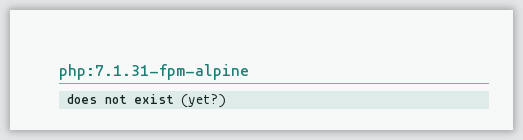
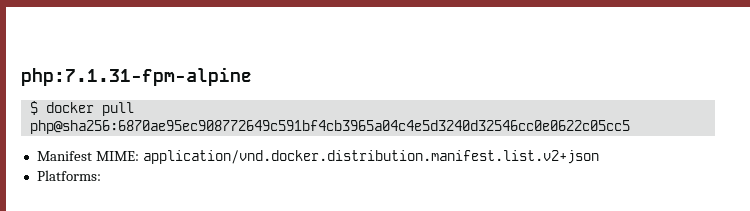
- does not exist (yet?)
+ $ docker pull php@sha256:6870ae95ec908772649c591bf4cb3965a04c4e5d3240d32546cc0e0622c05cc5
+ Manifest MIME: application/vnd.docker.distribution.manifest.list.v2+json
+ Platforms:

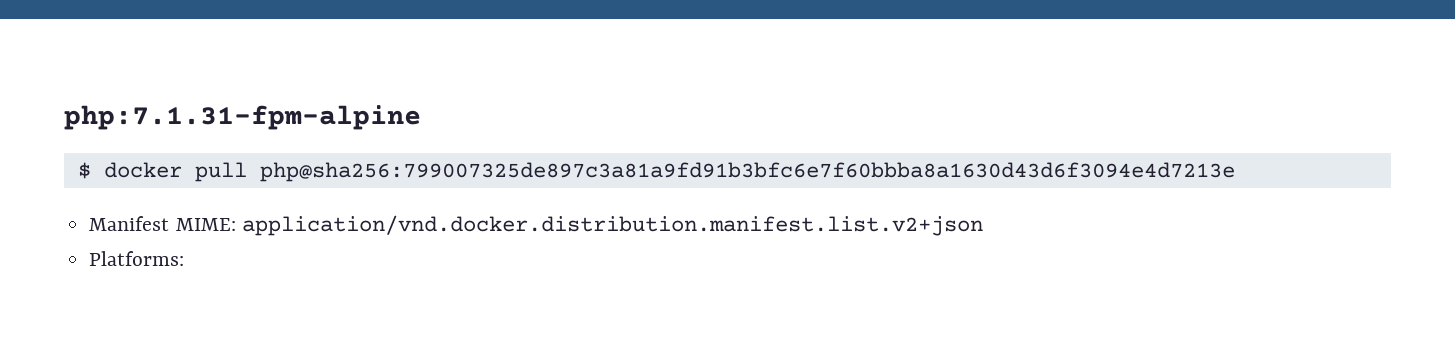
- $ docker pull php@sha256:6870ae95ec908772649c591bf4cb3965a04c4e5d3240d32546cc0e0622c05cc5
+ $ docker pull php@sha256:799007325de897c3a81a9fd91b3bfc6e7f60bbba8a1630d43d6f3094e4d7213e

